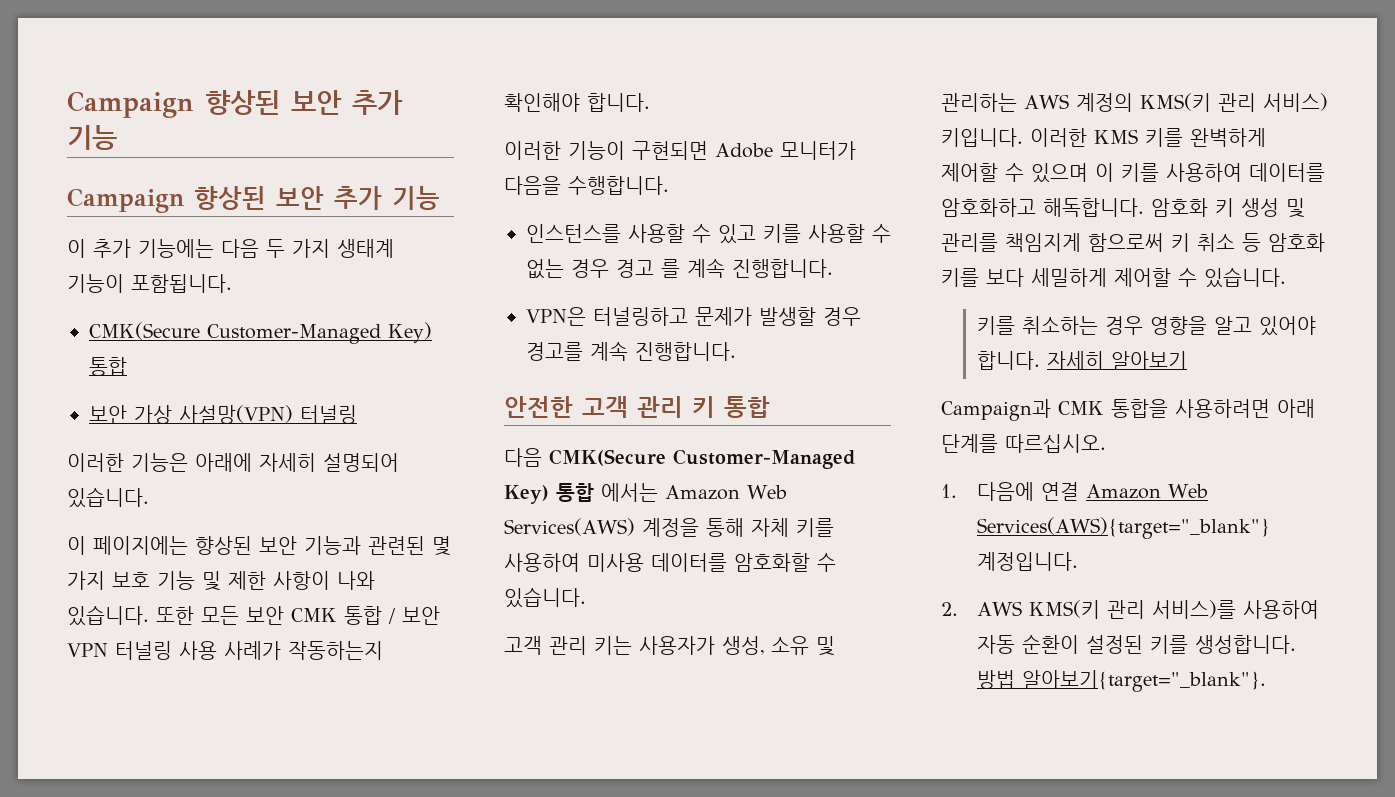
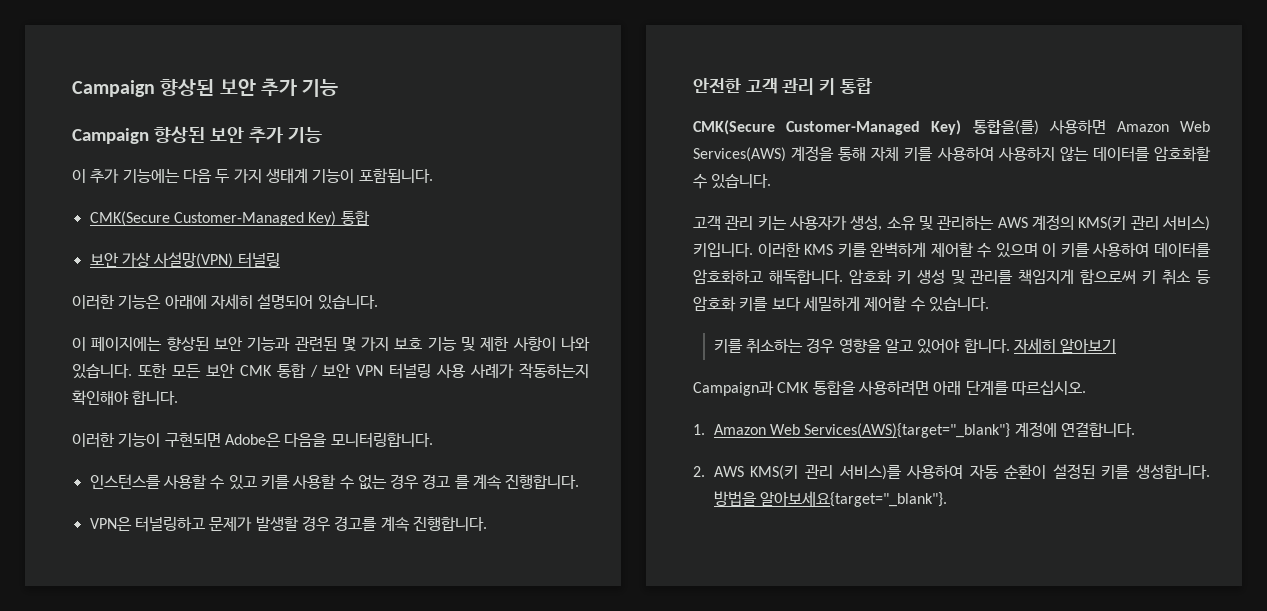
- 이러한 기능이 구현되면 Adobe 모니터가 다음을 수행합니다.
+ 이러한 기능이 구현되면 Adobe은 다음을 모니터링합니다.
- 다음 CMK(Secure Customer-Managed Key) 통합 에서는 Amazon Web Services(AWS) 계정을 통해 자체 키를 사용하여 미사용 데이터를 암호화할 수 있습니다.
+ CMK(Secure Customer-Managed Key) 통합을(를) 사용하면 Amazon Web Services(AWS) 계정을 통해 자체 키를 사용하여 사용하지 않는 데이터를 암호화할 수 있습니다.
- 1. 다음에 연결 Amazon Web Services(AWS){target="_blank"} 계정입니다.
+ 1. Amazon Web Services(AWS){target="_blank"} 계정에 연결합니다.
- 방법 알아보기{target="_blank"}.
+ 방법을 알아보세요{target="_blank"}.

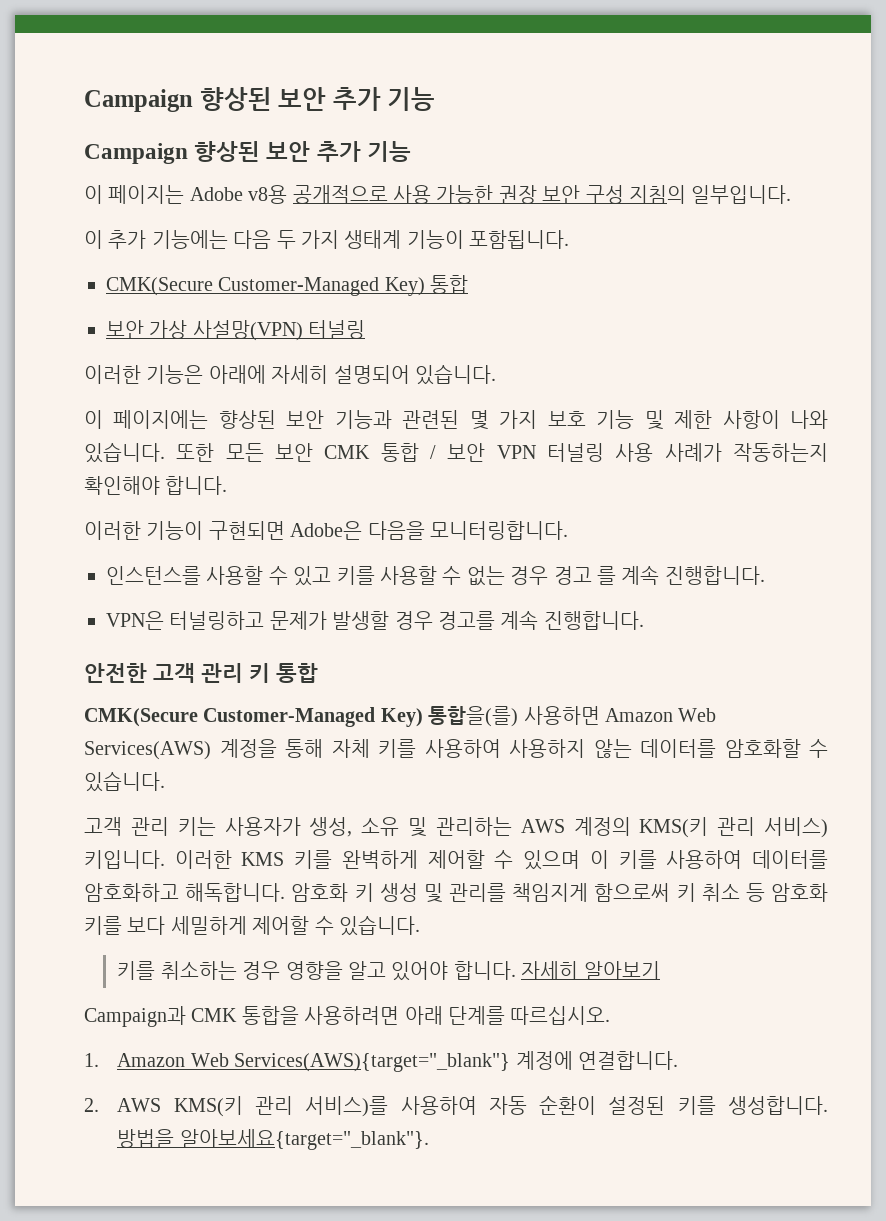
+ 이 페이지는 Adobe v8용 공개적으로 사용 가능한 권장 보안 구성 지침의 일부입니다.

